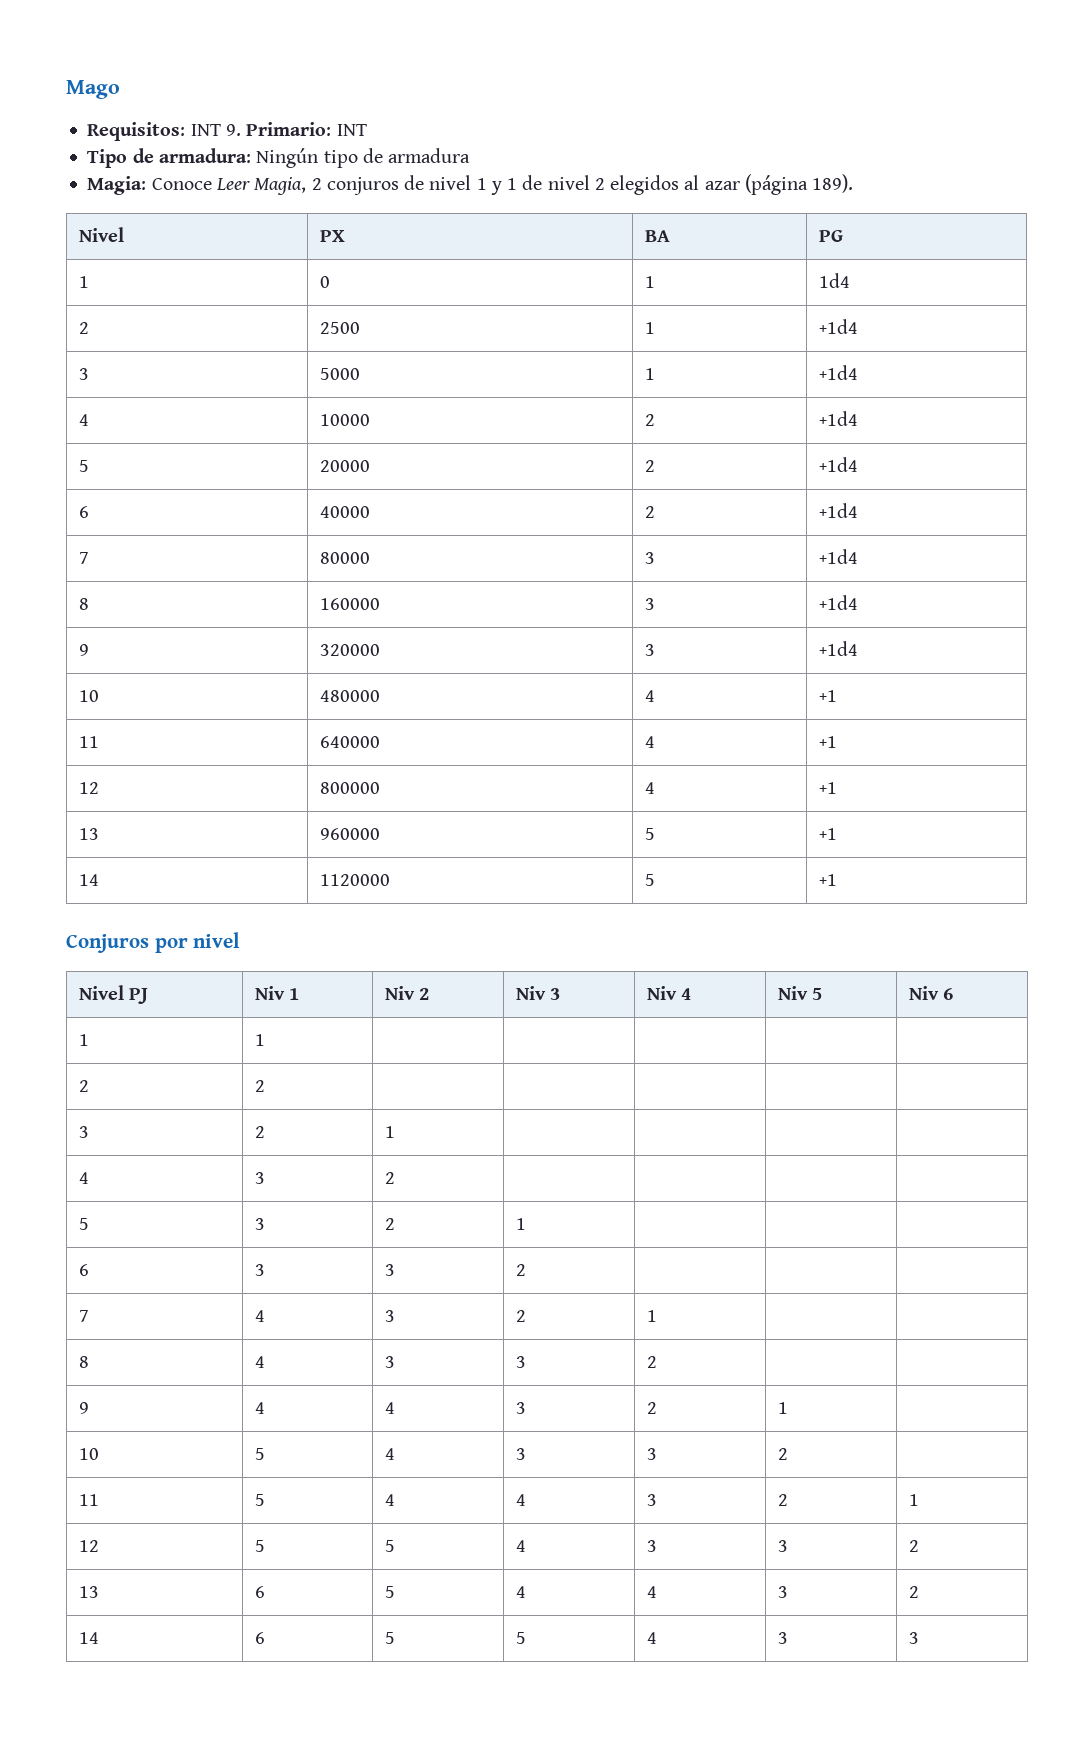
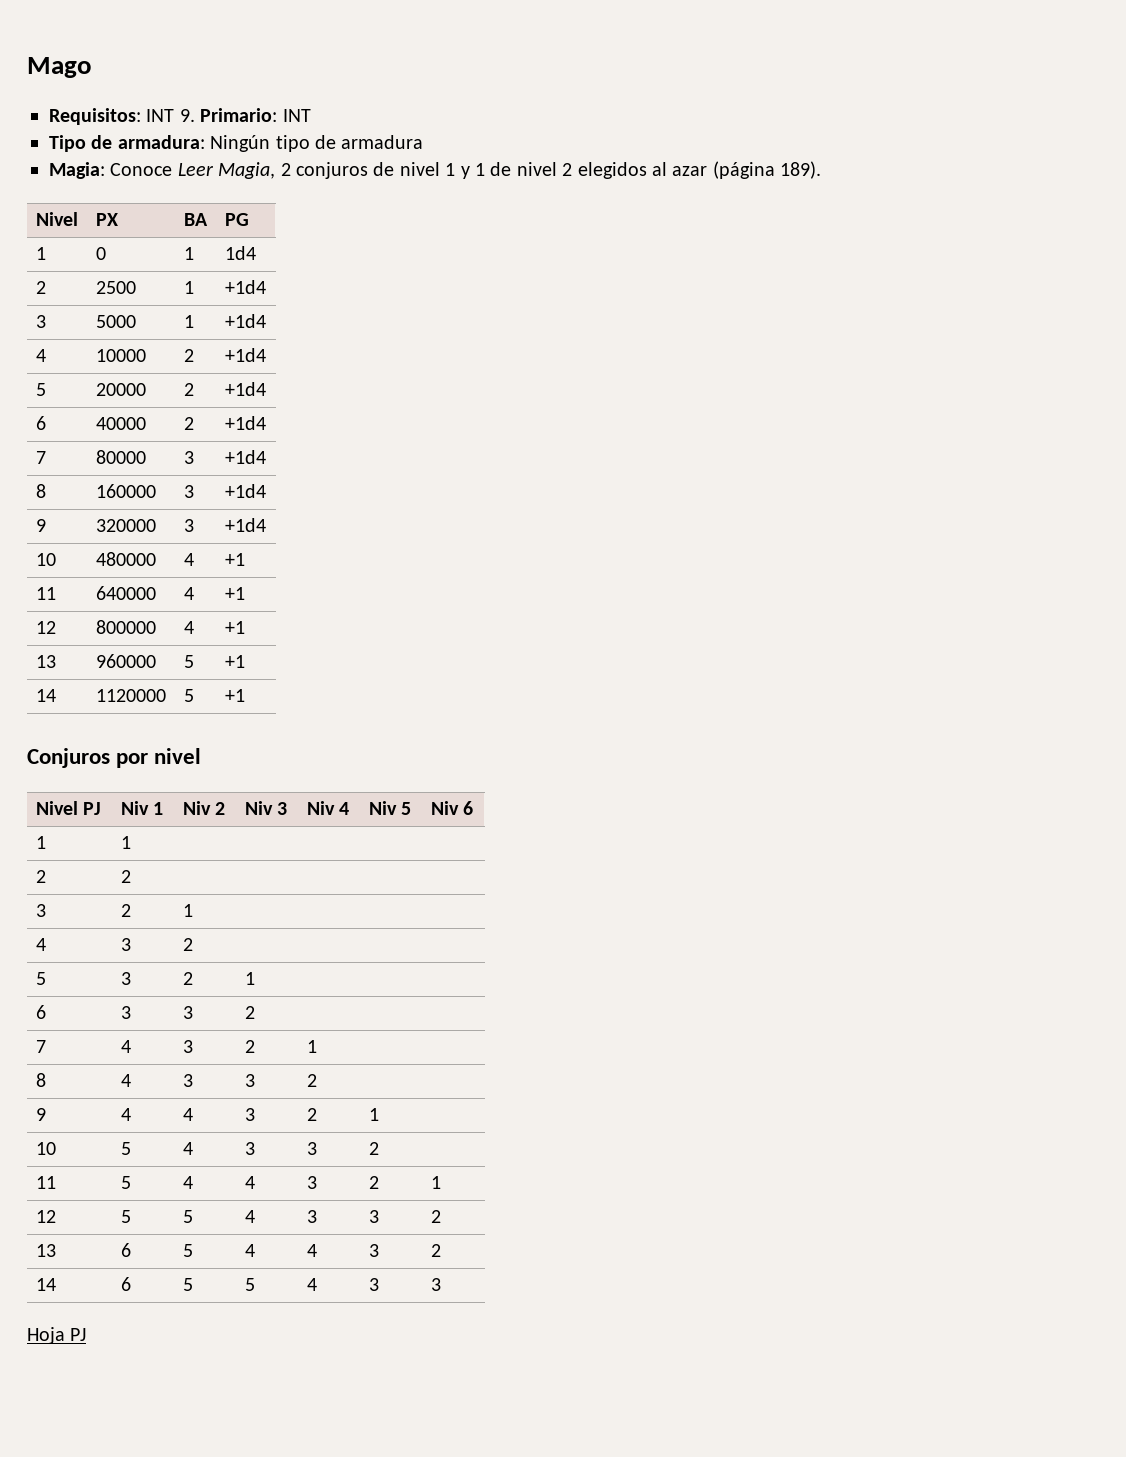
+ Hoja PJ

